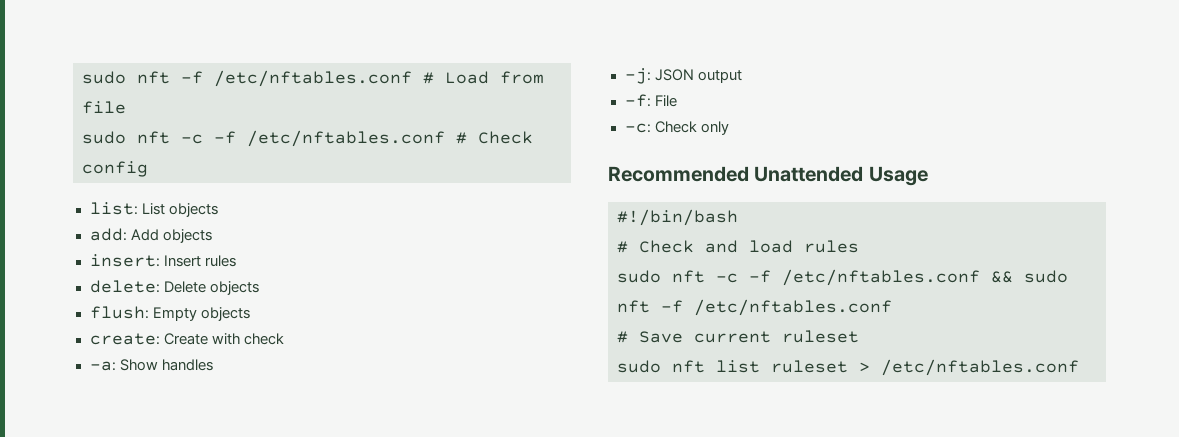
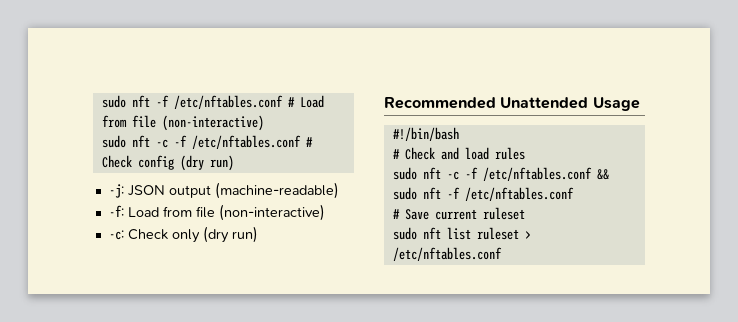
- sudo nft -f /etc/nftables.conf # Load from file
+ sudo nft -f /etc/nftables.conf # Load from file (non-interactive)
- sudo nft -c -f /etc/nftables.conf # Check config
- list: List objects
- add: Add objects
- insert: Insert rules
- delete: Delete objects
- flush: Empty objects
- create: Create with check
- -a: Show handles
+ sudo nft -c -f /etc/nftables.conf # Check config (dry run)
- -j: JSON output
+ -j: JSON output (machine-readable)
- -f: File
+ -f: Load from file (non-interactive)
- -c: Check only
+ -c: Check only (dry run)

